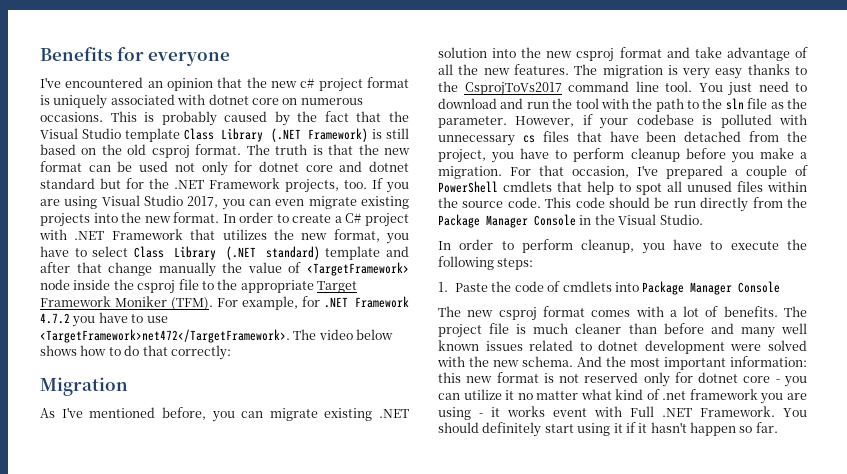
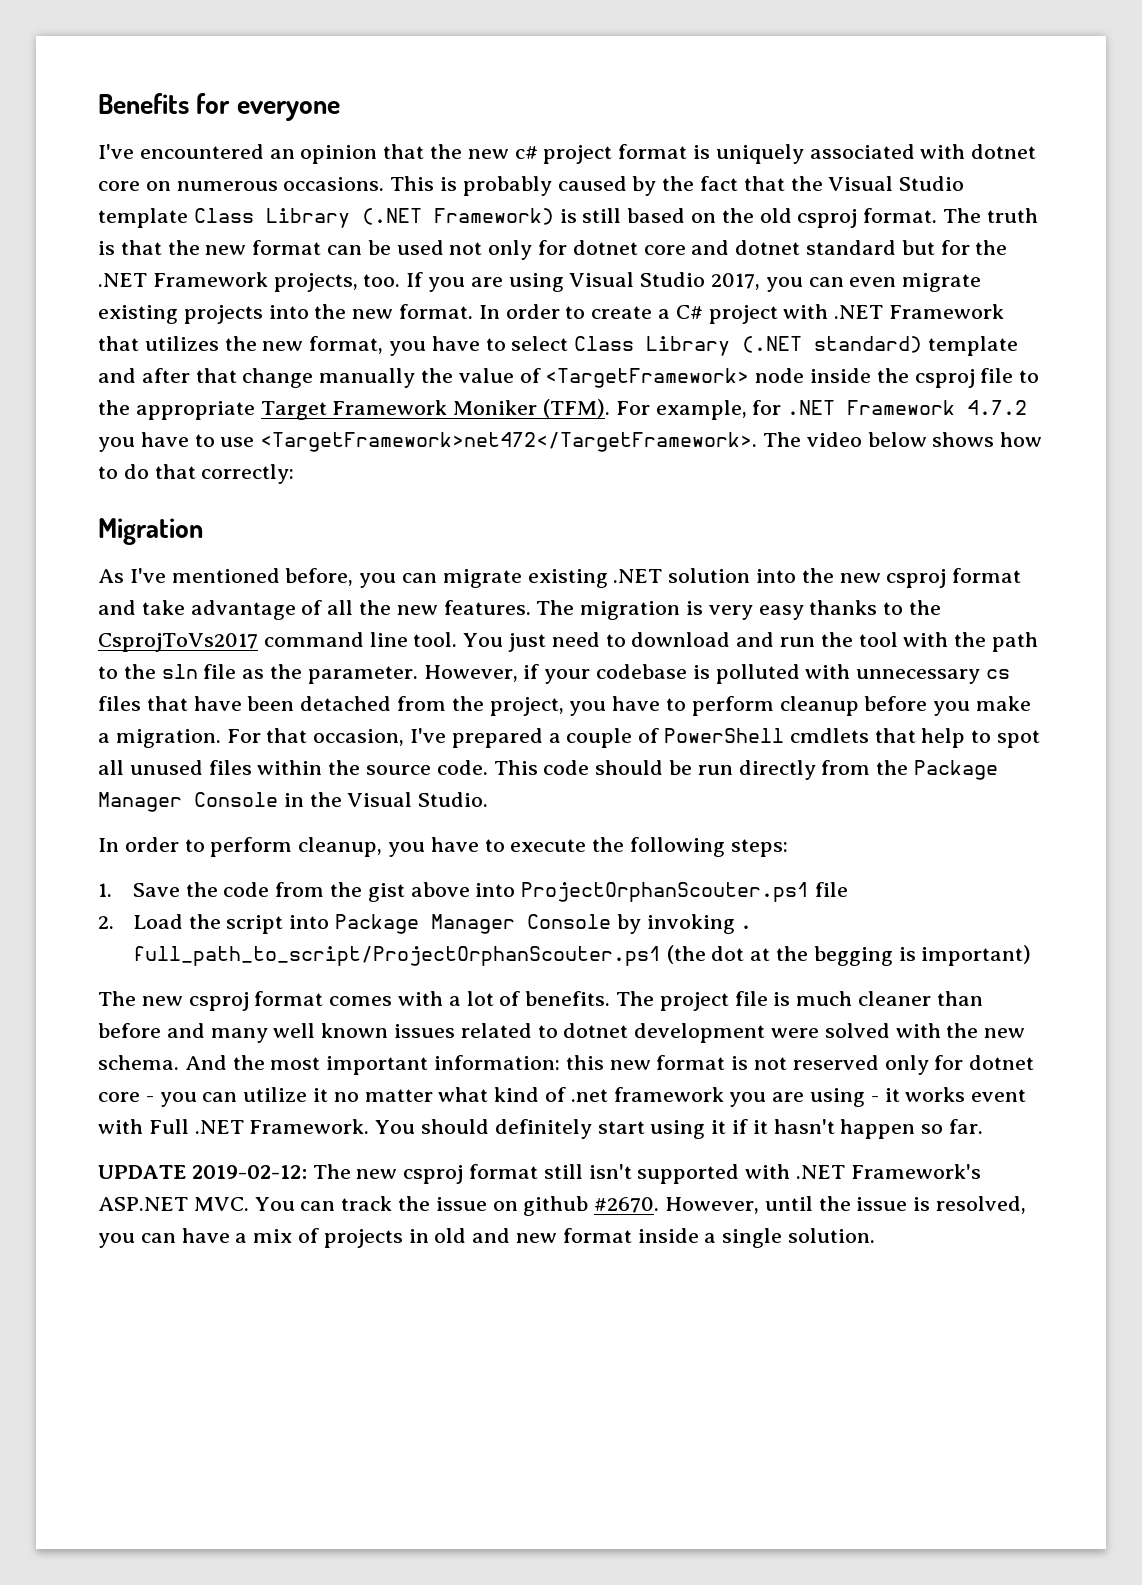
- 1. Paste the code of cmdlets into Package Manager Console
+ 1. Save the code from the gist above into ProjectOrphanScouter.ps1 file
+ 2. Load the script into Package Manager Console by invoking . full_path_to_script/ProjectOrphanScouter.ps1 (the dot at the begging is important)
+ UPDATE 2019-02-12: The new csproj format still isn't supported with .NET Framework's ASP.NET MVC. You can track the issue on github #2670. However, until the issue is resolved, you can have a mix of projects in old and new format inside a single solution.

